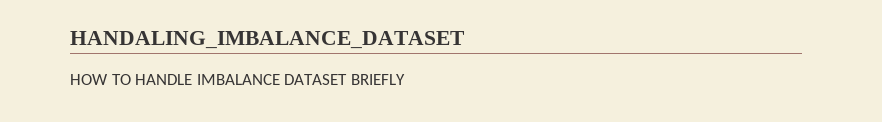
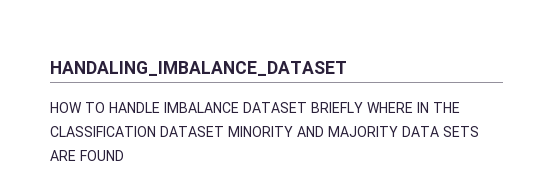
- HOW TO HANDLE IMBALANCE DATASET BRIEFLY
+ HOW TO HANDLE IMBALANCE DATASET BRIEFLY WHERE IN THE CLASSIFICATION DATASET MINORITY AND MAJORITY DATA SETS ARE FOUND

